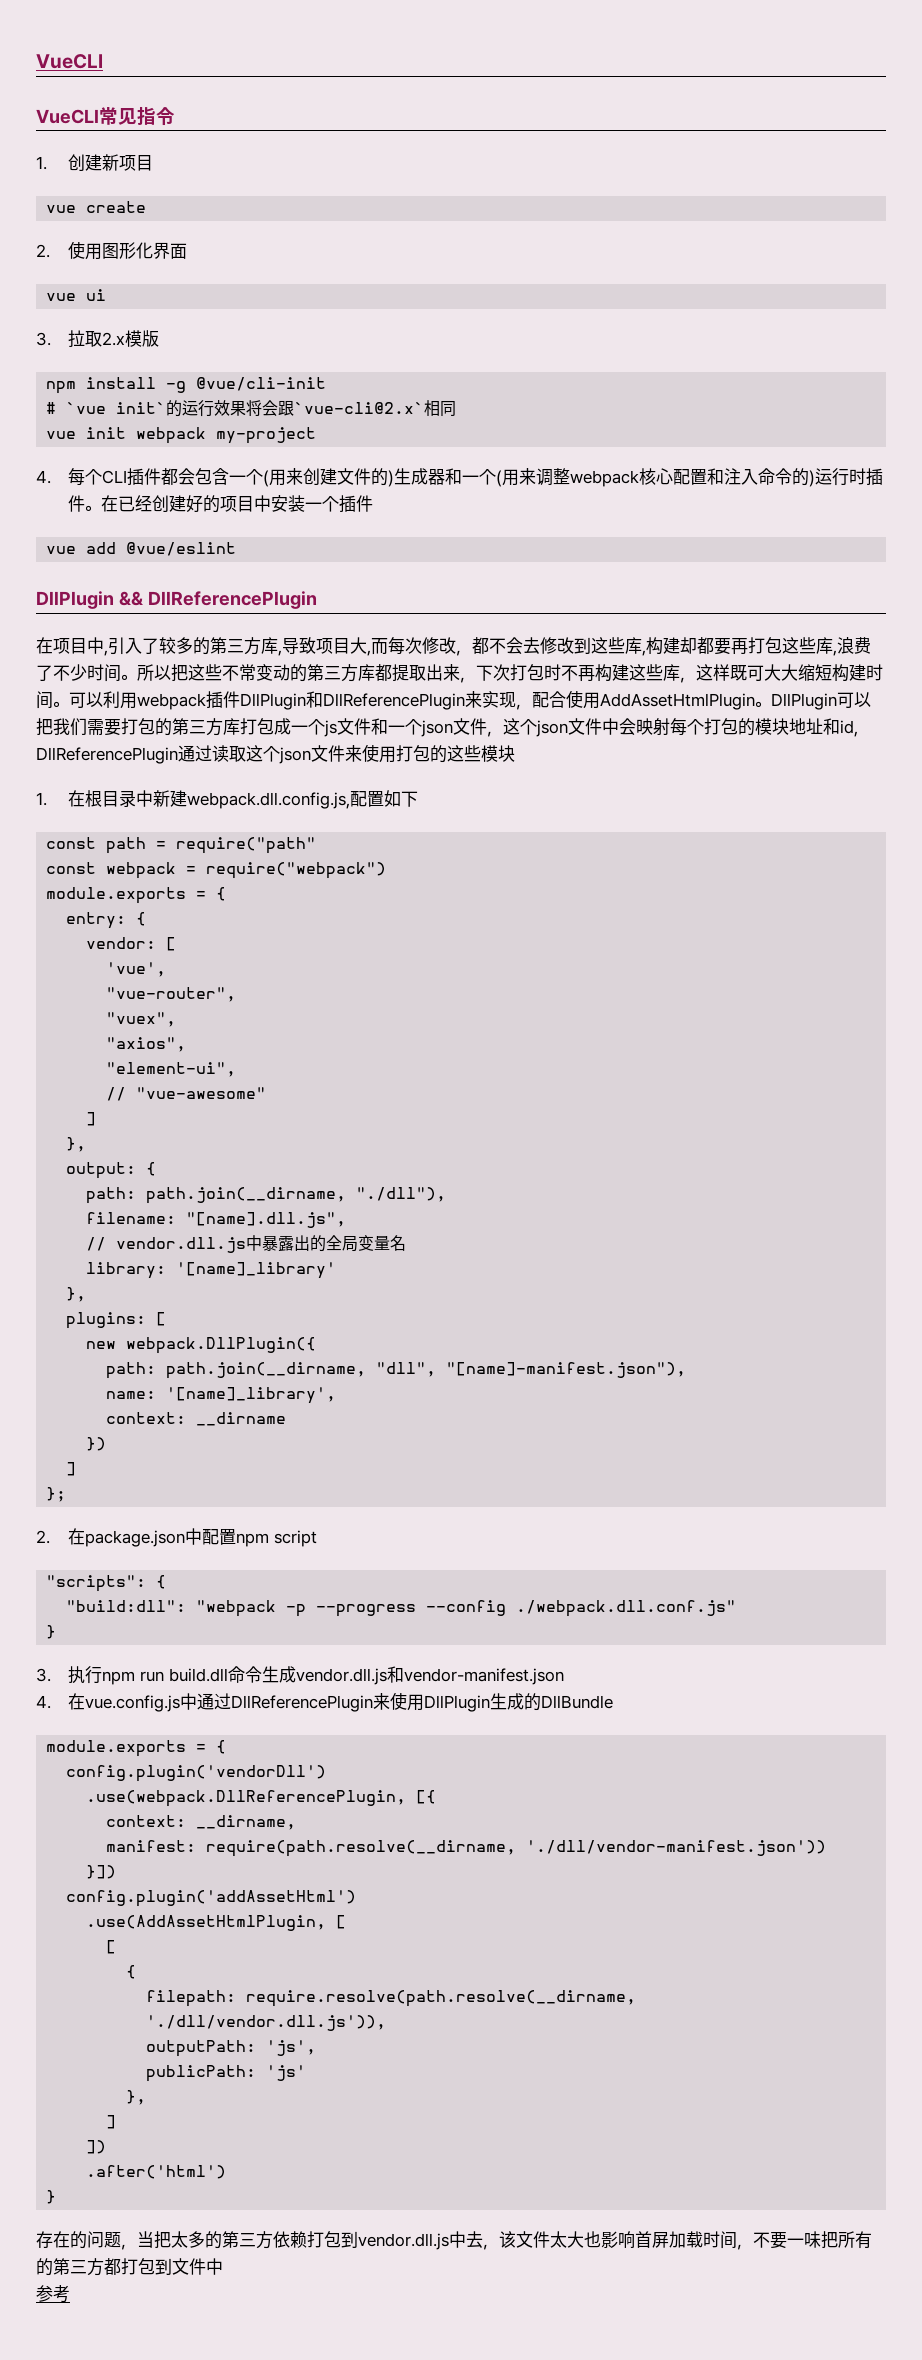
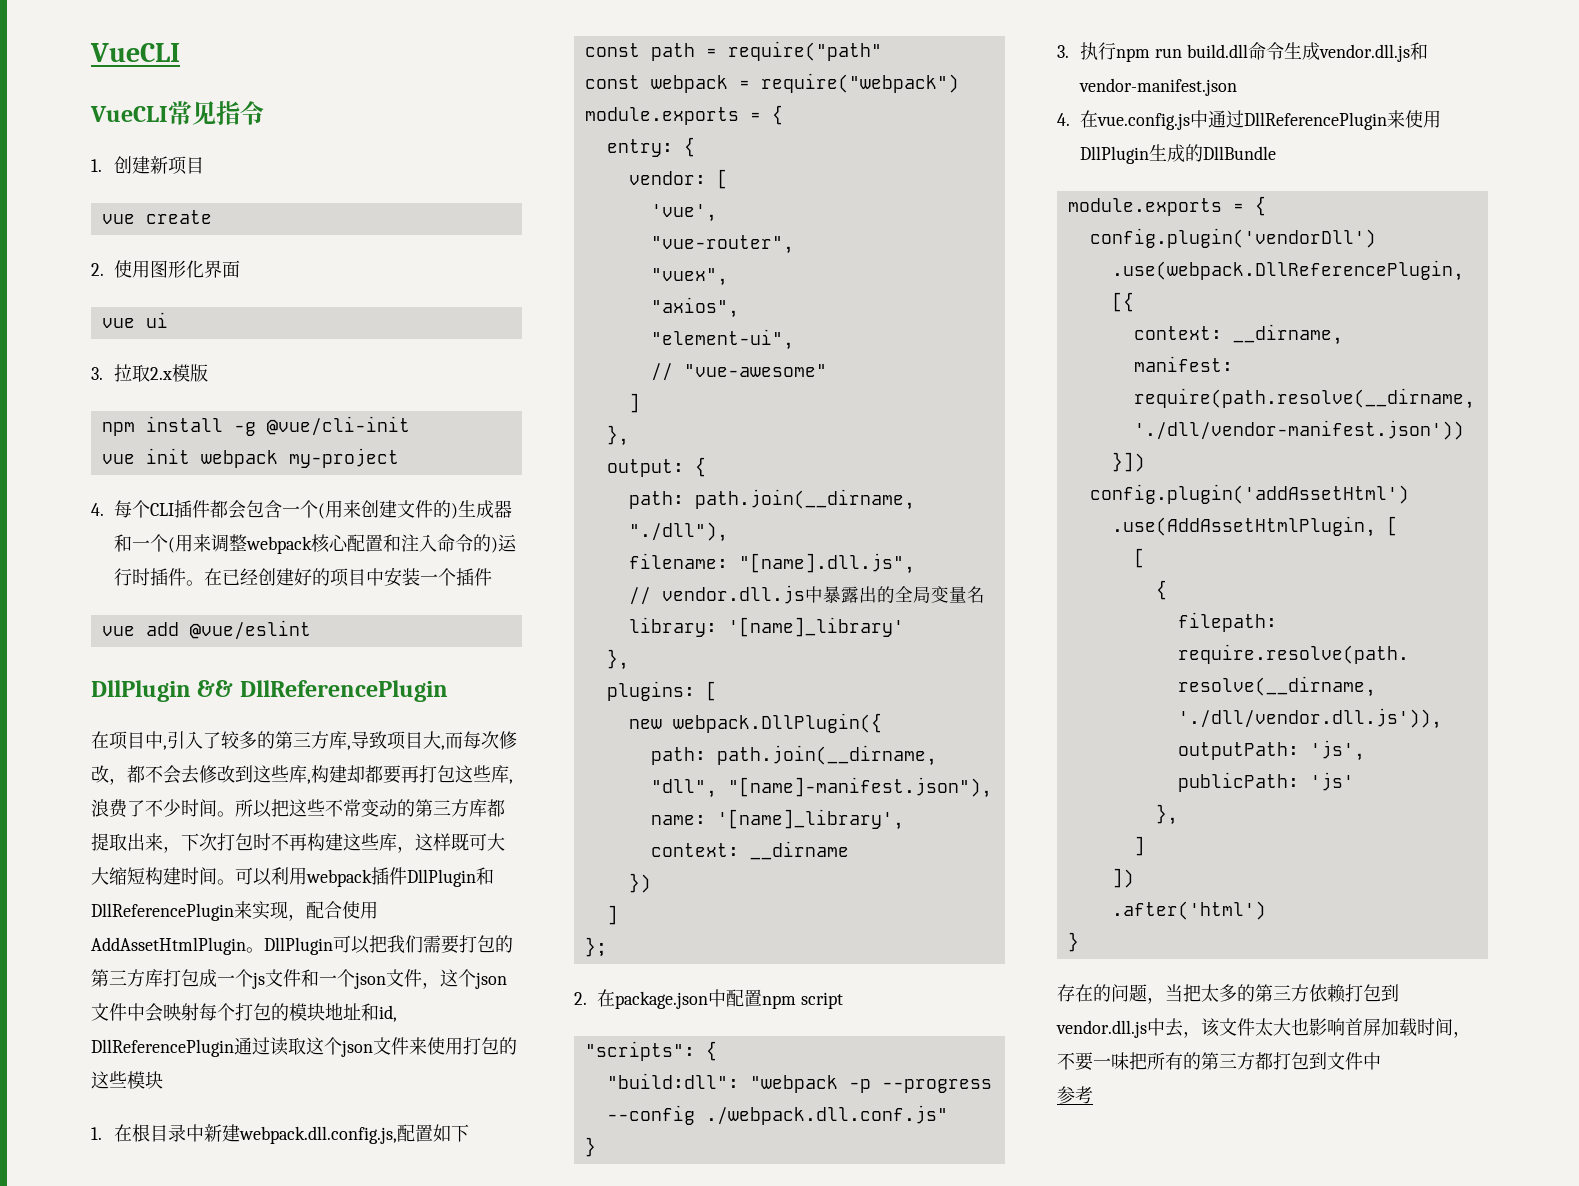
- # `vue init`的运行效果将会跟`vue-cli@2.x`相同

